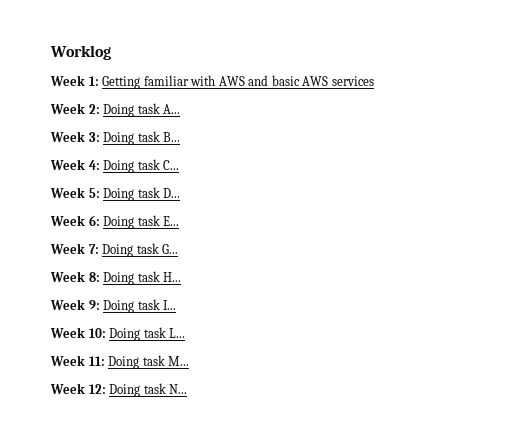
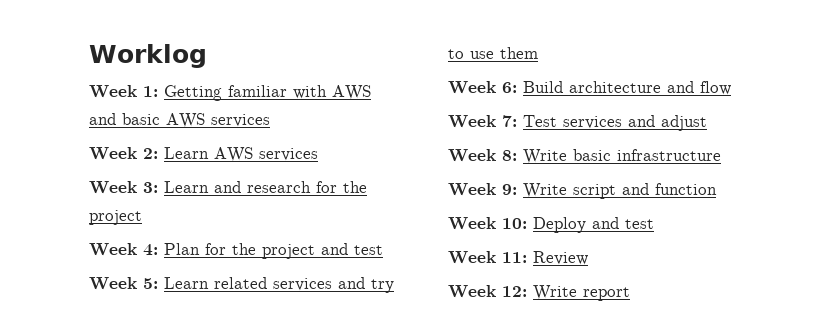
- Week 2: Doing task A...
+ Week 2: Learn AWS services
- Week 3: Doing task B...
- Week 4: Doing task C...
- Week 5: Doing task D...
- Week 6: Doing task E...
- Week 7: Doing task G...
+ Week 3: Learn and research for the project
+ Week 4: Plan for the project and test
+ Week 5: Learn related services and try to use them
+ Week 6: Build architecture and flow
+ Week 7: Test services and adjust
- Week 8: Doing task H...
+ Week 8: Write basic infrastructure
- Week 9: Doing task I...
+ Week 9: Write script and function
- Week 10: Doing task L...
+ Week 10: Deploy and test
- Week 11: Doing task M...
+ Week 11: Review
- Week 12: Doing task N...
+ Week 12: Write report

